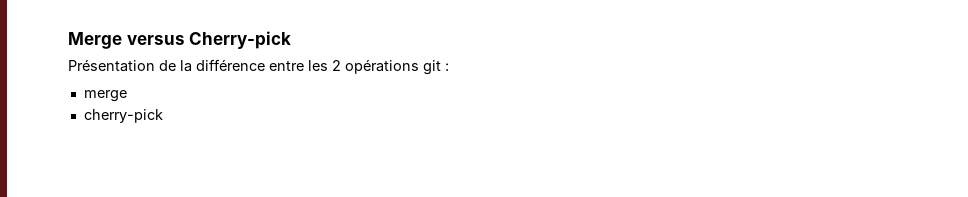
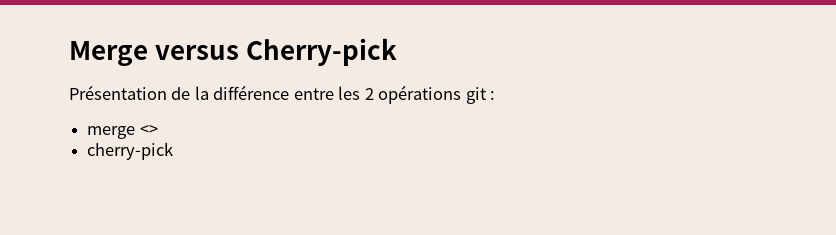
- merge
+ merge <>

